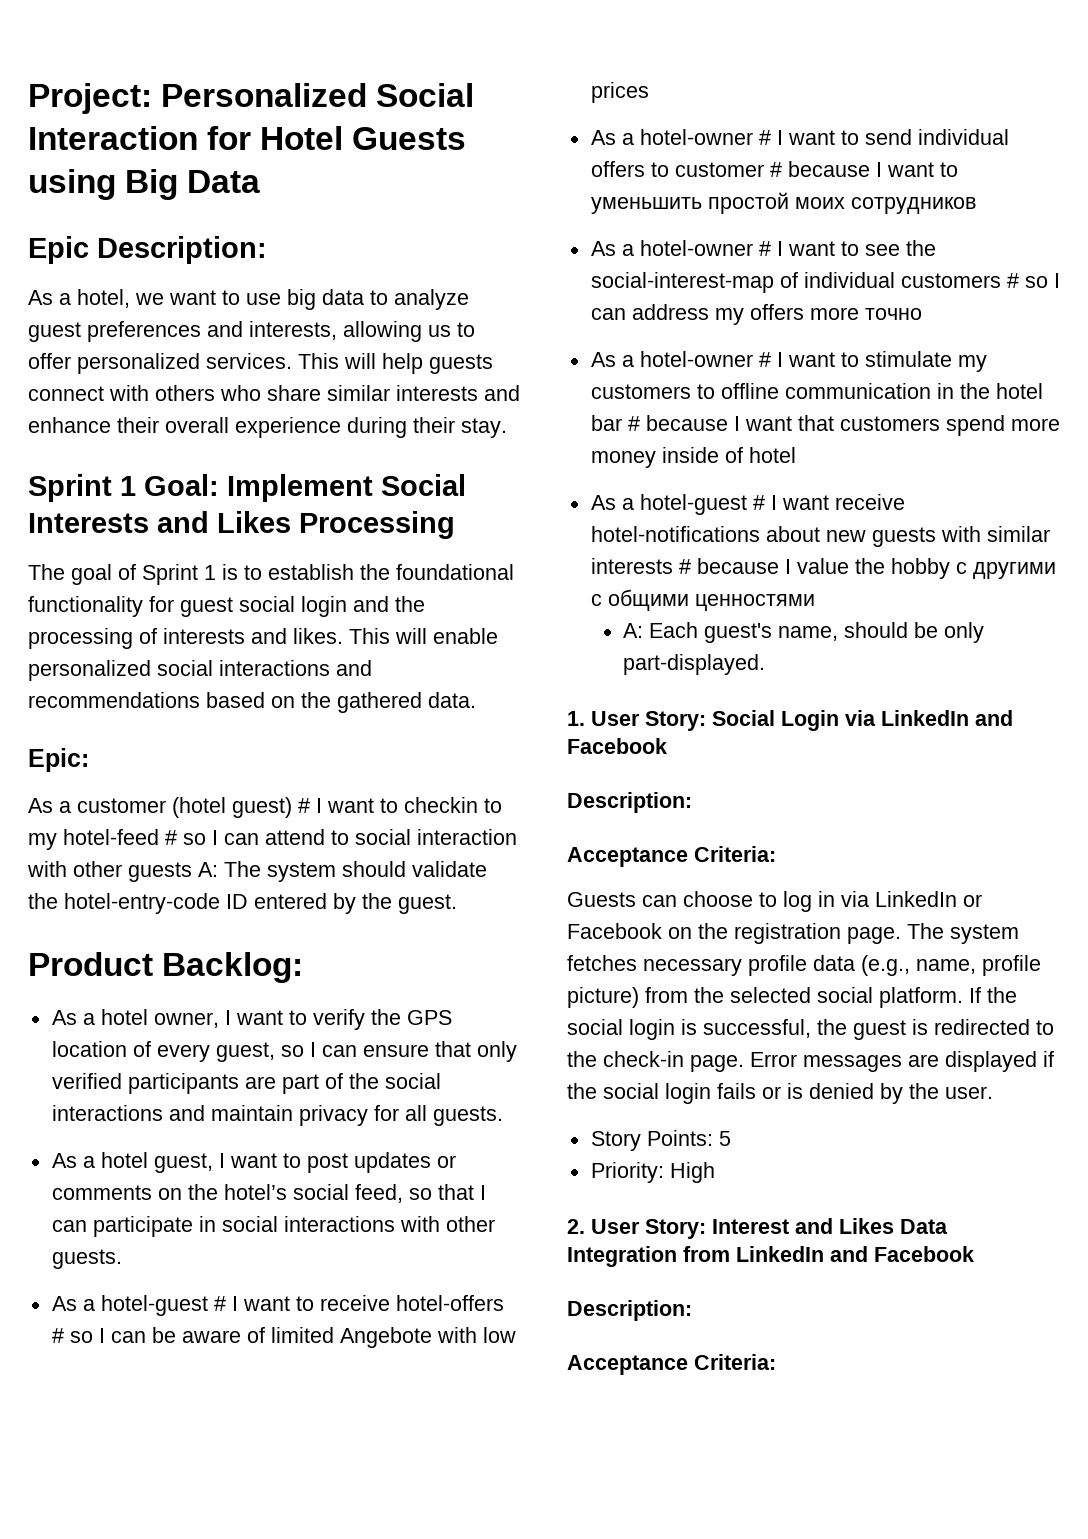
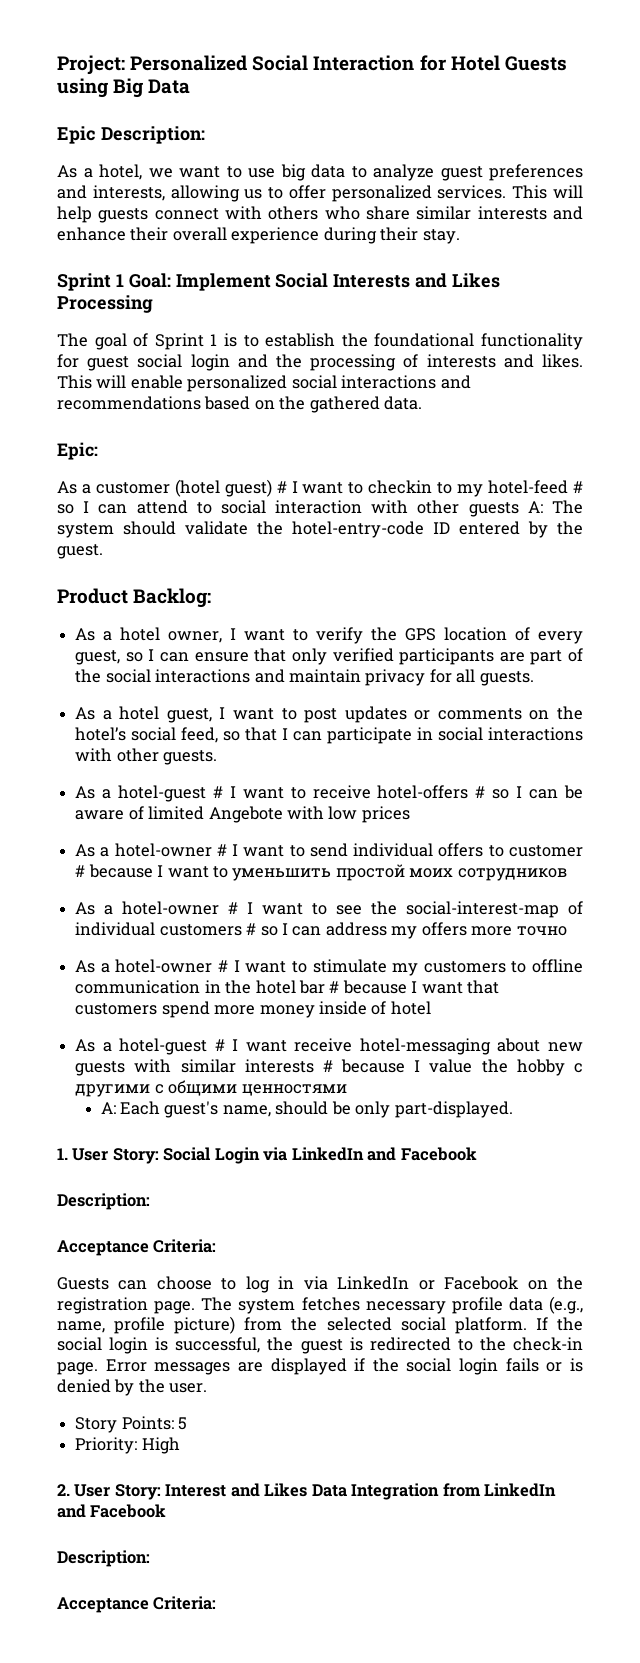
- As a hotel-guest # I want receive hotel-notifications about new guests with similar interests # because I value the hobby c другими с общими ценностями
+ As a hotel-guest # I want receive hotel-messaging about new guests with similar interests # because I value the hobby c другими с общими ценностями

